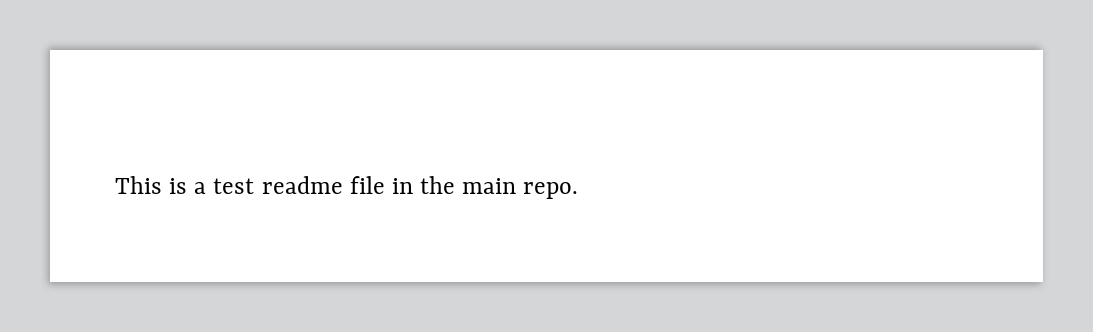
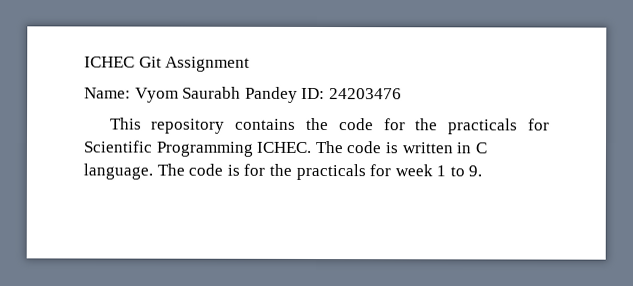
- This is a test readme file in the main repo.
+ ICHEC Git Assignment
+ Name: Vyom Saurabh Pandey ID: 24203476
+ This repository contains the code for the practicals for Scientific Programming ICHEC. The code is written in C language. The code is for the practicals for week 1 to 9.

